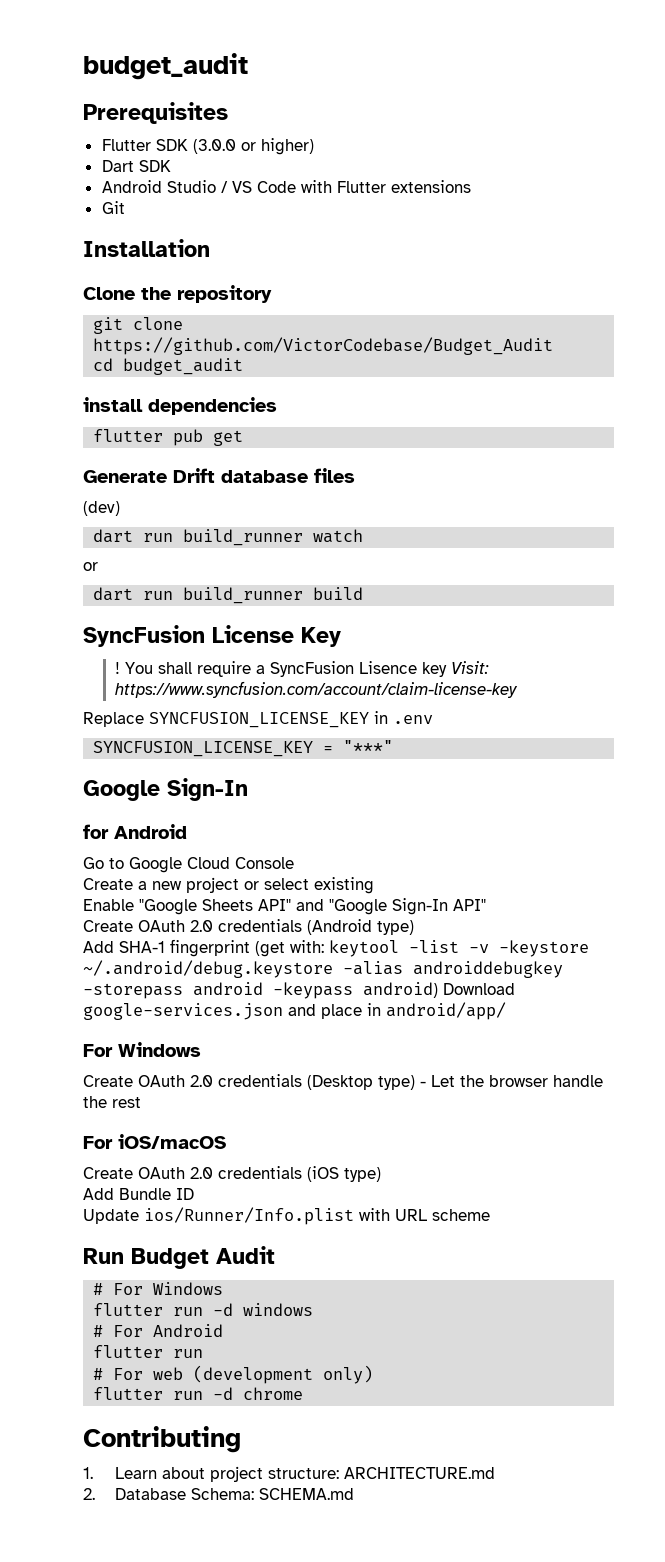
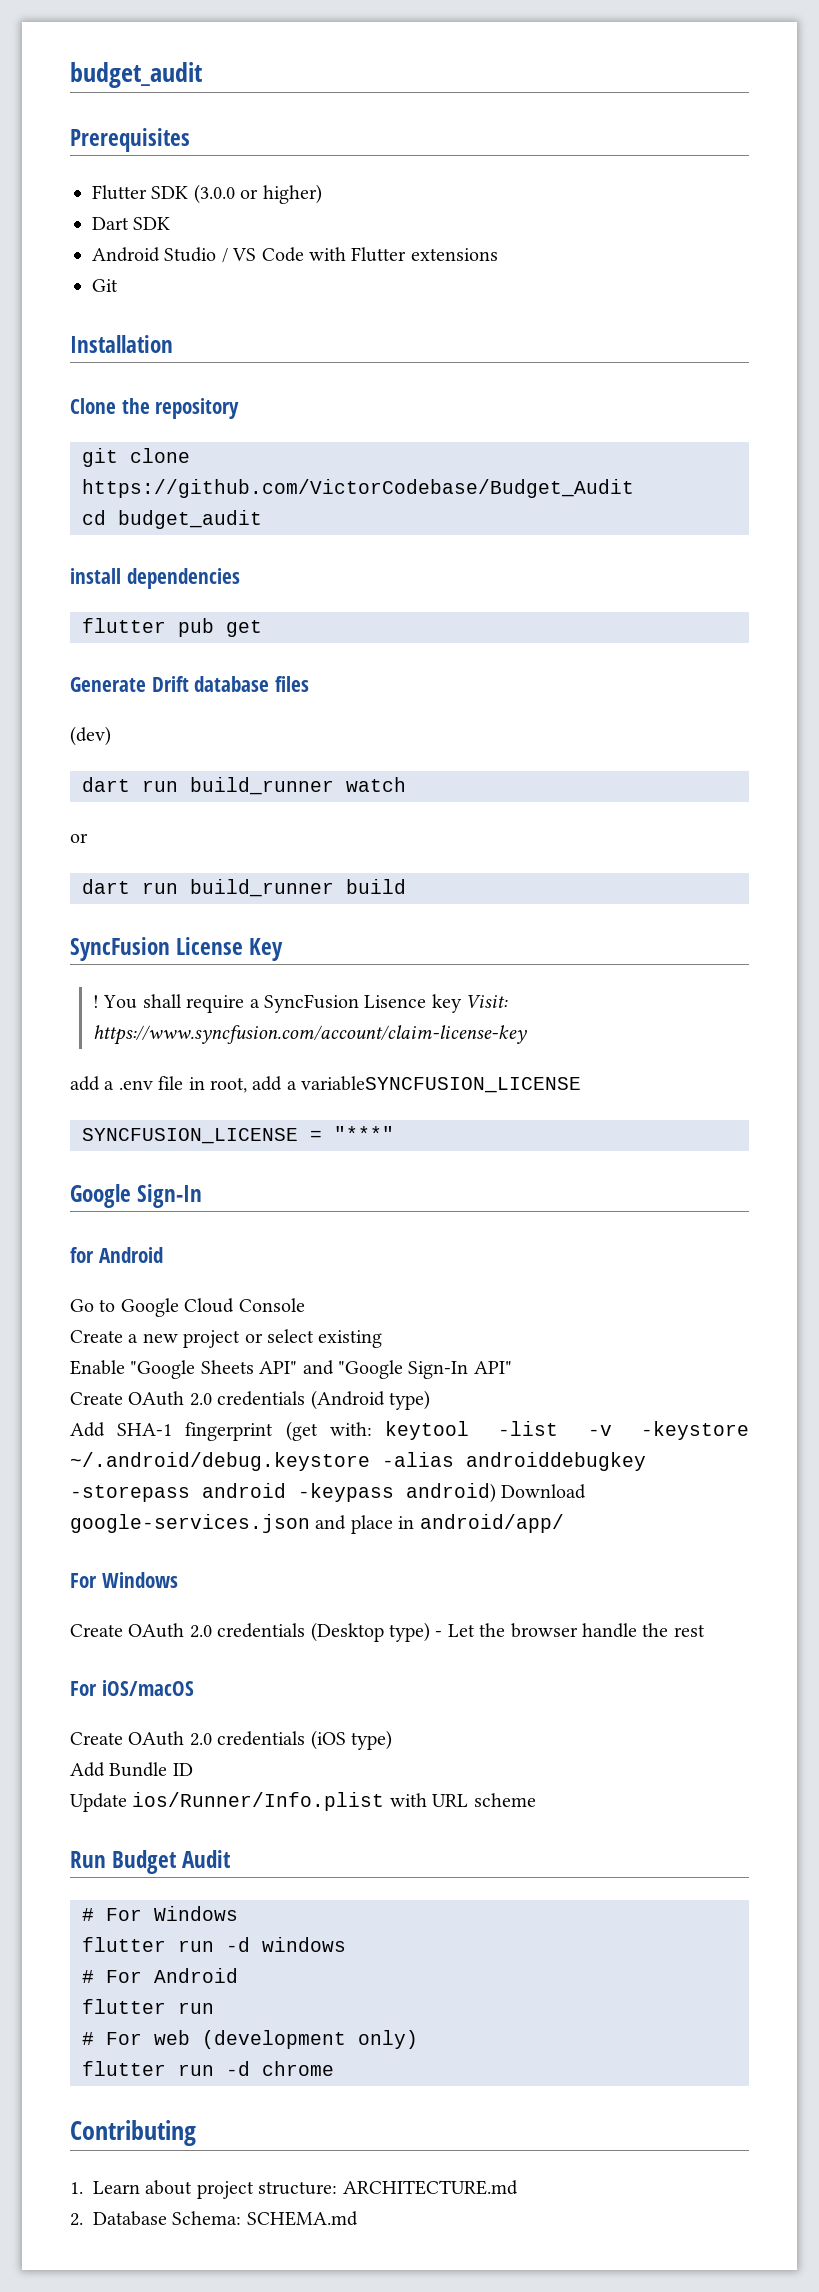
- Replace SYNCFUSION_LICENSE_KEY in .env
- SYNCFUSION_LICENSE_KEY = "***"
+ add a .env file in root, add a variableSYNCFUSION_LICENSE
+ SYNCFUSION_LICENSE = "***"

